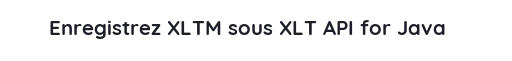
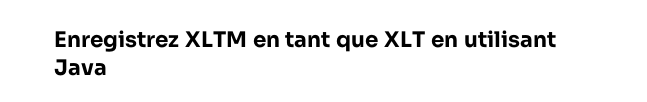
- Enregistrez XLTM sous XLT API for Java
+ Enregistrez XLTM en tant que XLT en utilisant Java

